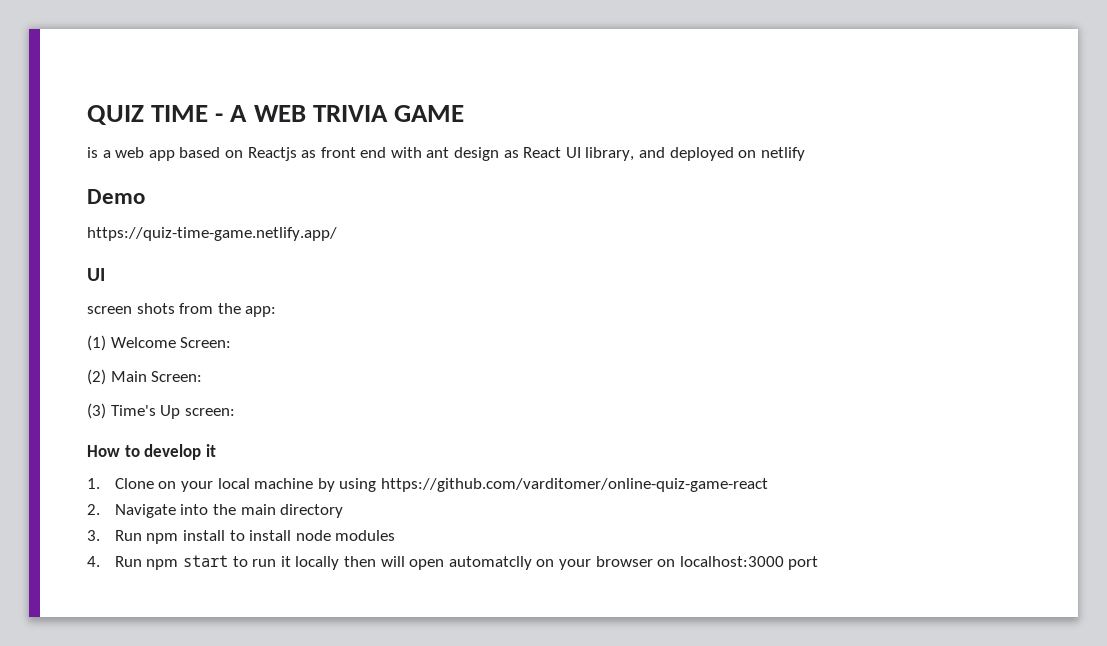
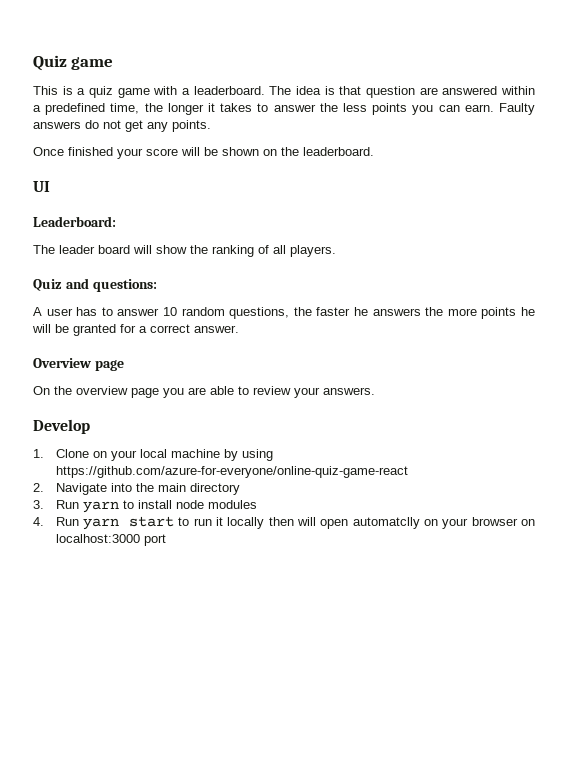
- QUIZ TIME - A WEB TRIVIA GAME
- is a web app based on Reactjs as front end with ant design as React UI library, and deployed on netlify
- Demo
- https://quiz-time-game.netlify.app/
+ Quiz game
+ This is a quiz game with a leaderboard. The idea is that question are answered within a predefined time, the longer it takes to answer the less points you can earn. Faulty answers do not get any points.
+ Once finished your score will be shown on the leaderboard.
  UI
- screen shots from the app:
- (1) Welcome Screen:
- (2) Main Screen:
- (3) Time's Up screen:
- How to develop it
+ Leaderboard:
+ The leader board will show the ranking of all players.
+ Quiz and questions:
+ A user has to answer 10 random questions, the faster he answers the more points he will be granted for a correct answer.
+ Overview page
+ On the overview page you are able to review your answers.
+ Develop
- 1. Clone on your local machine by using https://github.com/varditomer/online-quiz-game-react
+ 1. Clone on your local machine by using https://github.com/azure-for-everyone/online-quiz-game-react
- 3. Run npm install to install node modules
+ 3. Run yarn to install node modules
- 4. Run npm start to run it locally then will open automatclly on your browser on localhost:3000 port
+ 4. Run yarn start to run it locally then will open automatclly on your browser on localhost:3000 port

